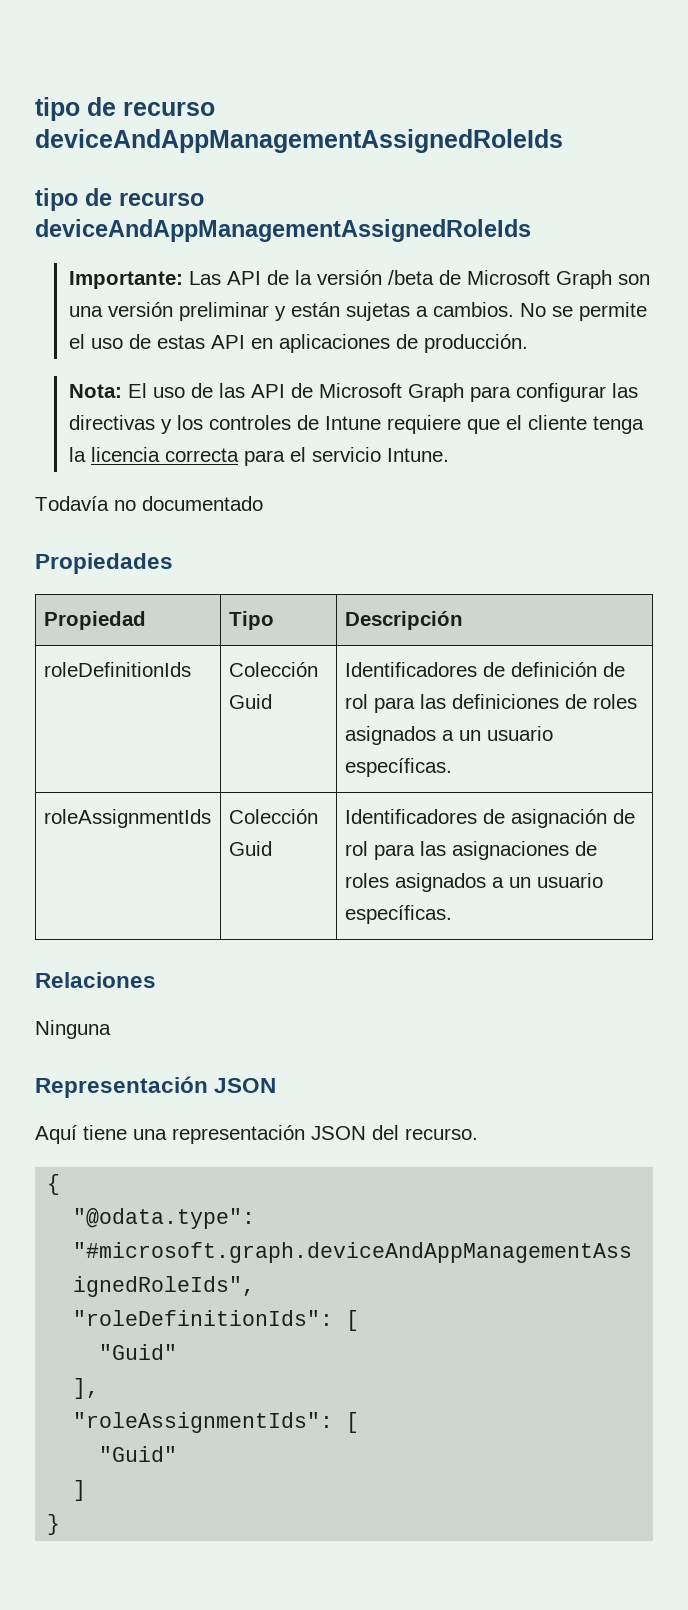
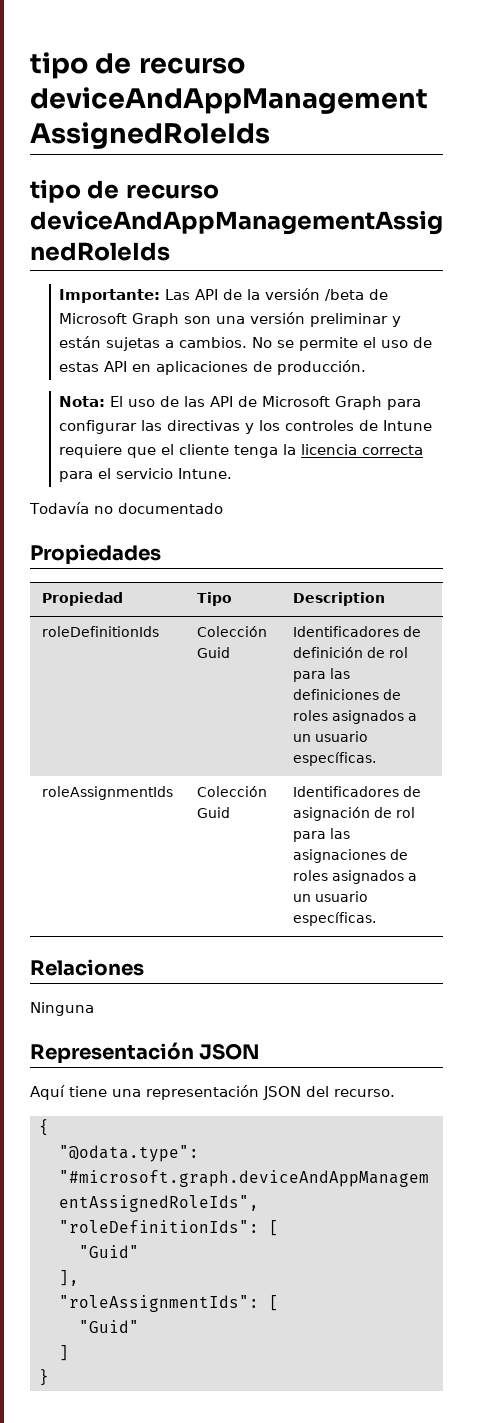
- Propiedad | Tipo | Descripción
+ Propiedad | Tipo | Description

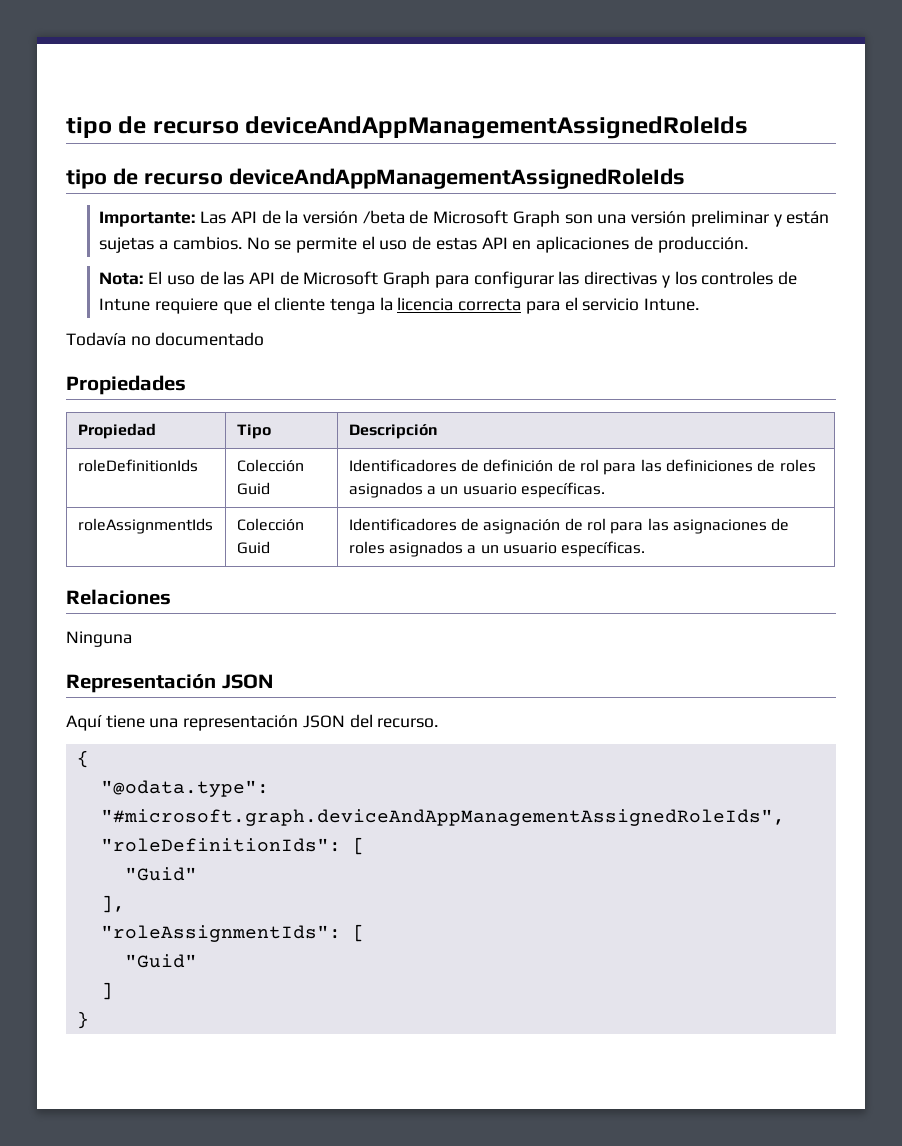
- Propiedad | Tipo | Description
+ Propiedad | Tipo | Descripción

